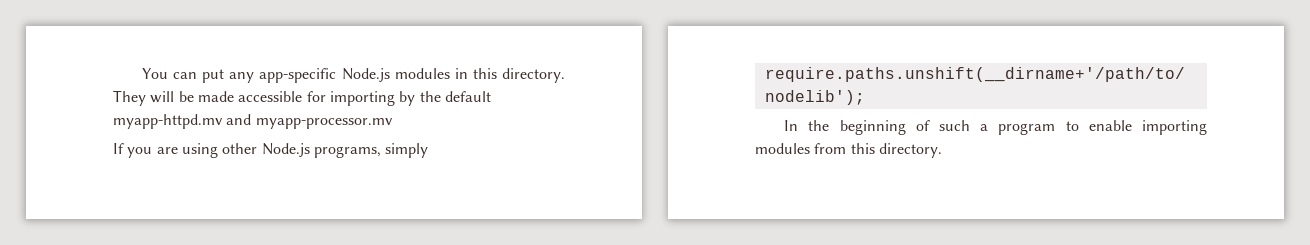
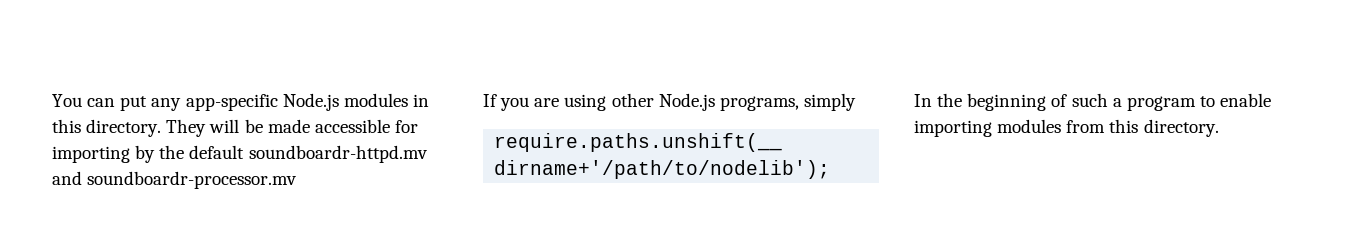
- They will be made accessible for importing by the default myapp-httpd.mv and myapp-processor.mv
+ They will be made accessible for importing by the default soundboardr-httpd.mv and soundboardr-processor.mv

